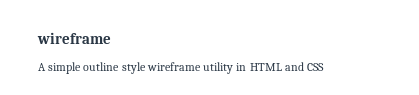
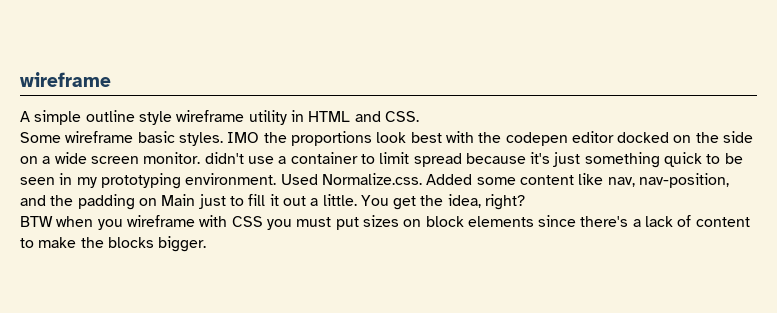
- A simple outline style wireframe utility in HTML and CSS
+ A simple outline style wireframe utility in HTML and CSS.
+ Some wireframe basic styles. IMO the proportions look best with the codepen editor docked on the side on a wide screen monitor. didn't use a container to limit spread because it's just something quick to be seen in my prototyping environment. Used Normalize.css. Added some content like nav, nav-position, and the padding on Main just to fill it out a little. You get the idea, right?
+ BTW when you wireframe with CSS you must put sizes on block elements since there's a lack of content to make the blocks bigger.

